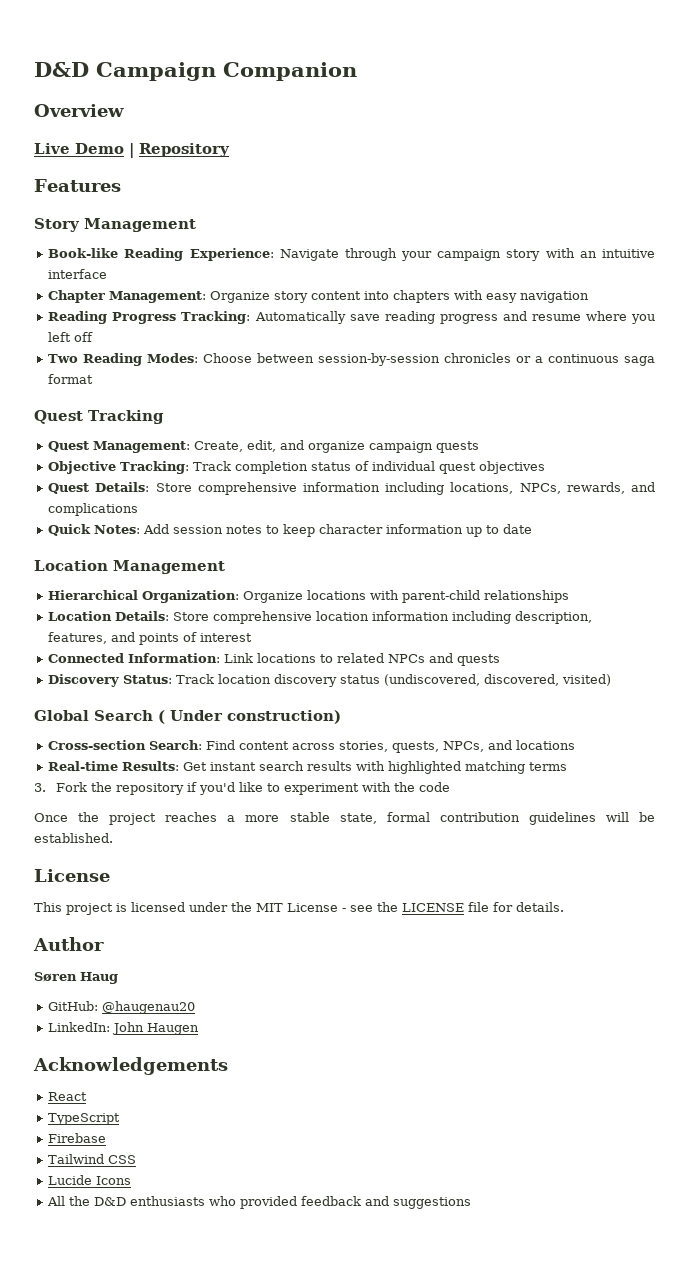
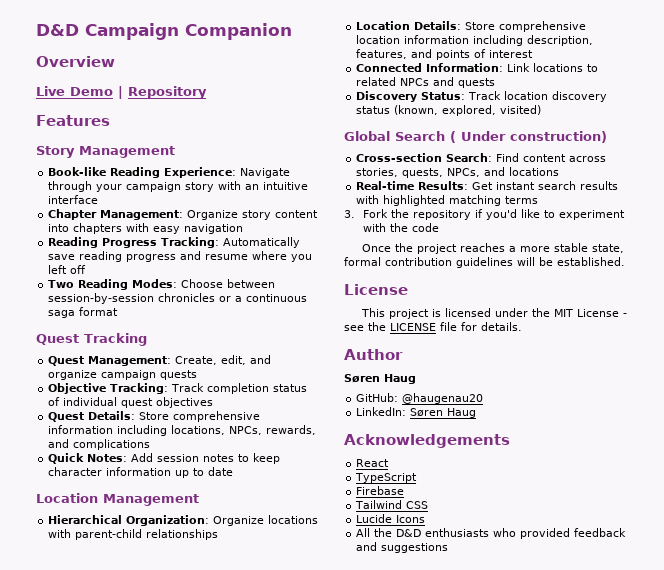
- Discovery Status: Track location discovery status (undiscovered, discovered, visited)
+ Discovery Status: Track location discovery status (known, explored, visited)
- LinkedIn: John Haugen
+ LinkedIn: Søren Haug

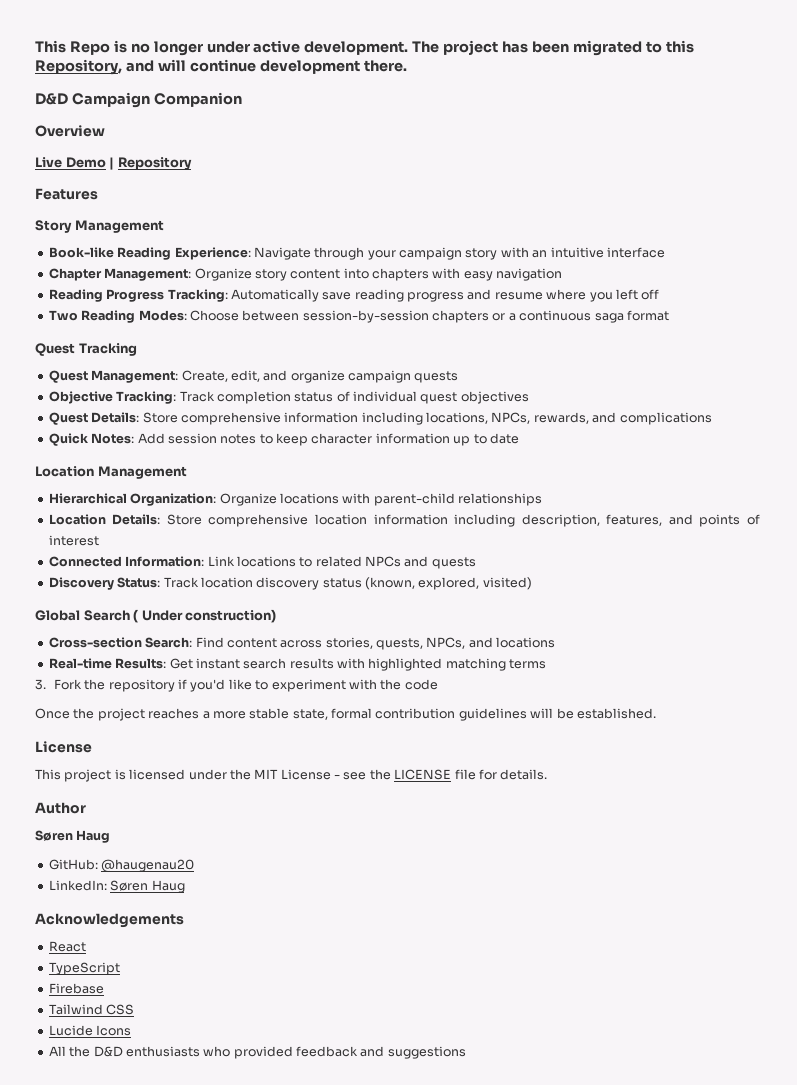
+ This Repo is no longer under active development. The project has been migrated to this Repository, and will continue development there.
- Two Reading Modes: Choose between session-by-session chronicles or a continuous saga format
+ Two Reading Modes: Choose between session-by-session chapters or a continuous saga format

